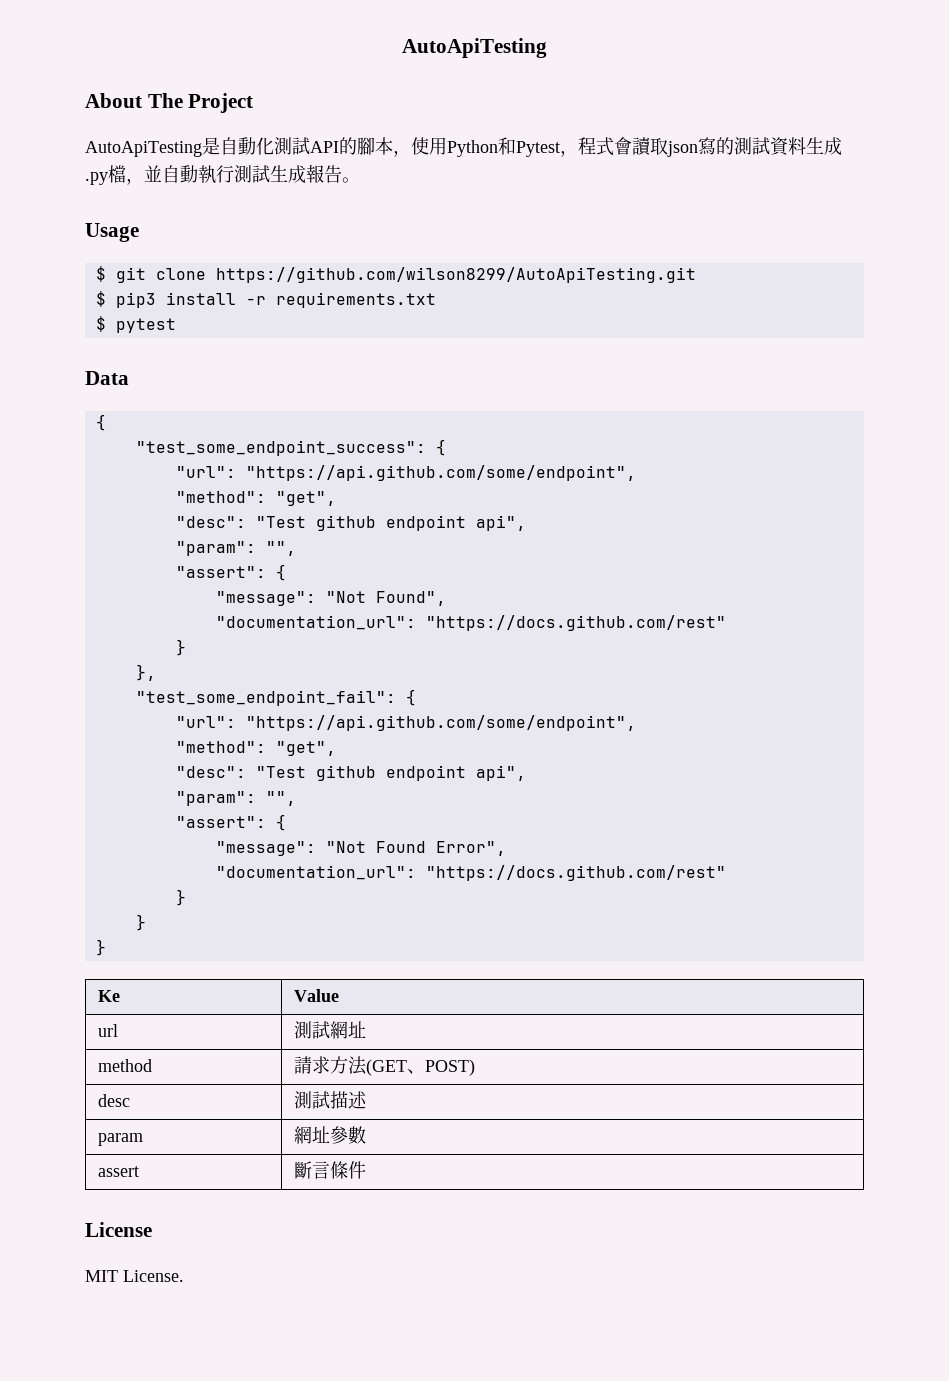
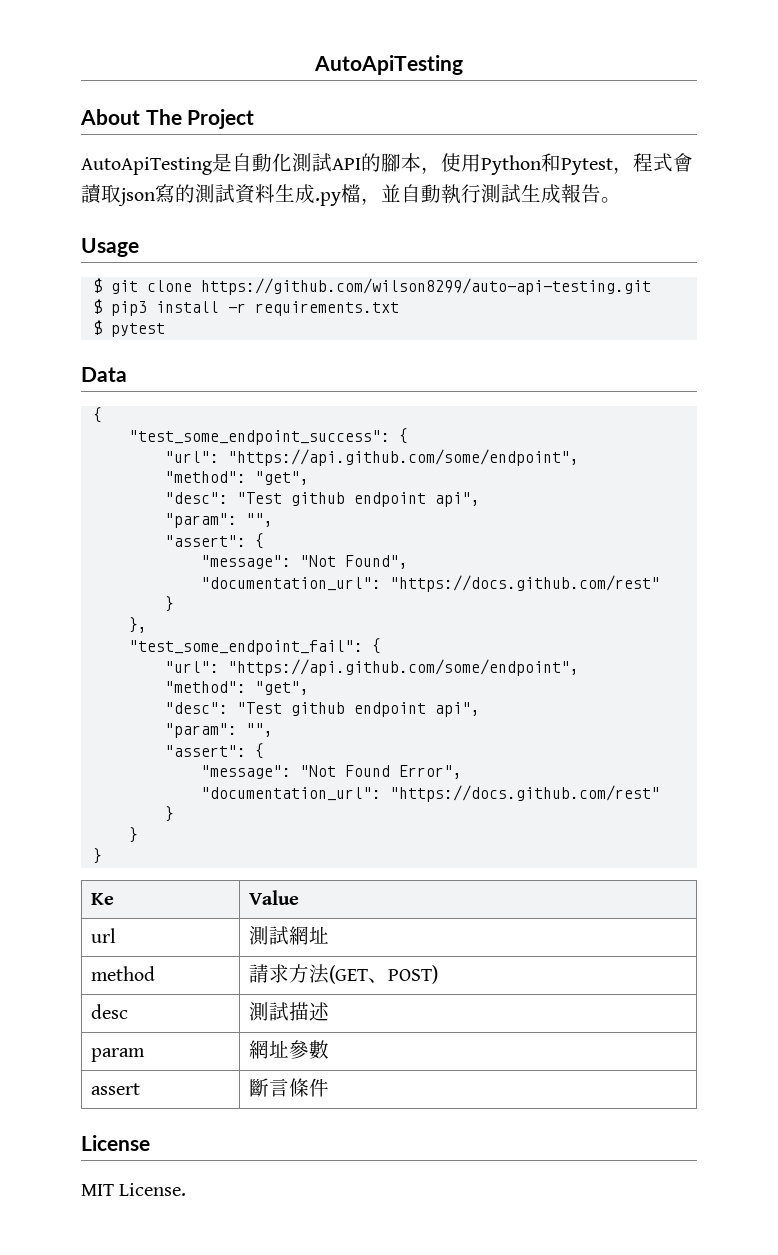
- $ git clone https://github.com/wilson8299/AutoApiTesting.git
+ $ git clone https://github.com/wilson8299/auto-api-testing.git

